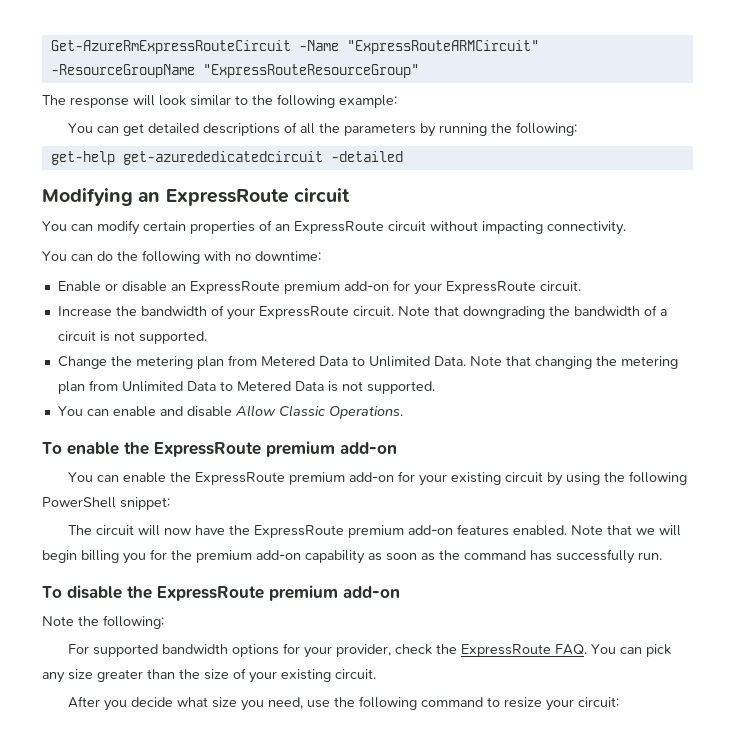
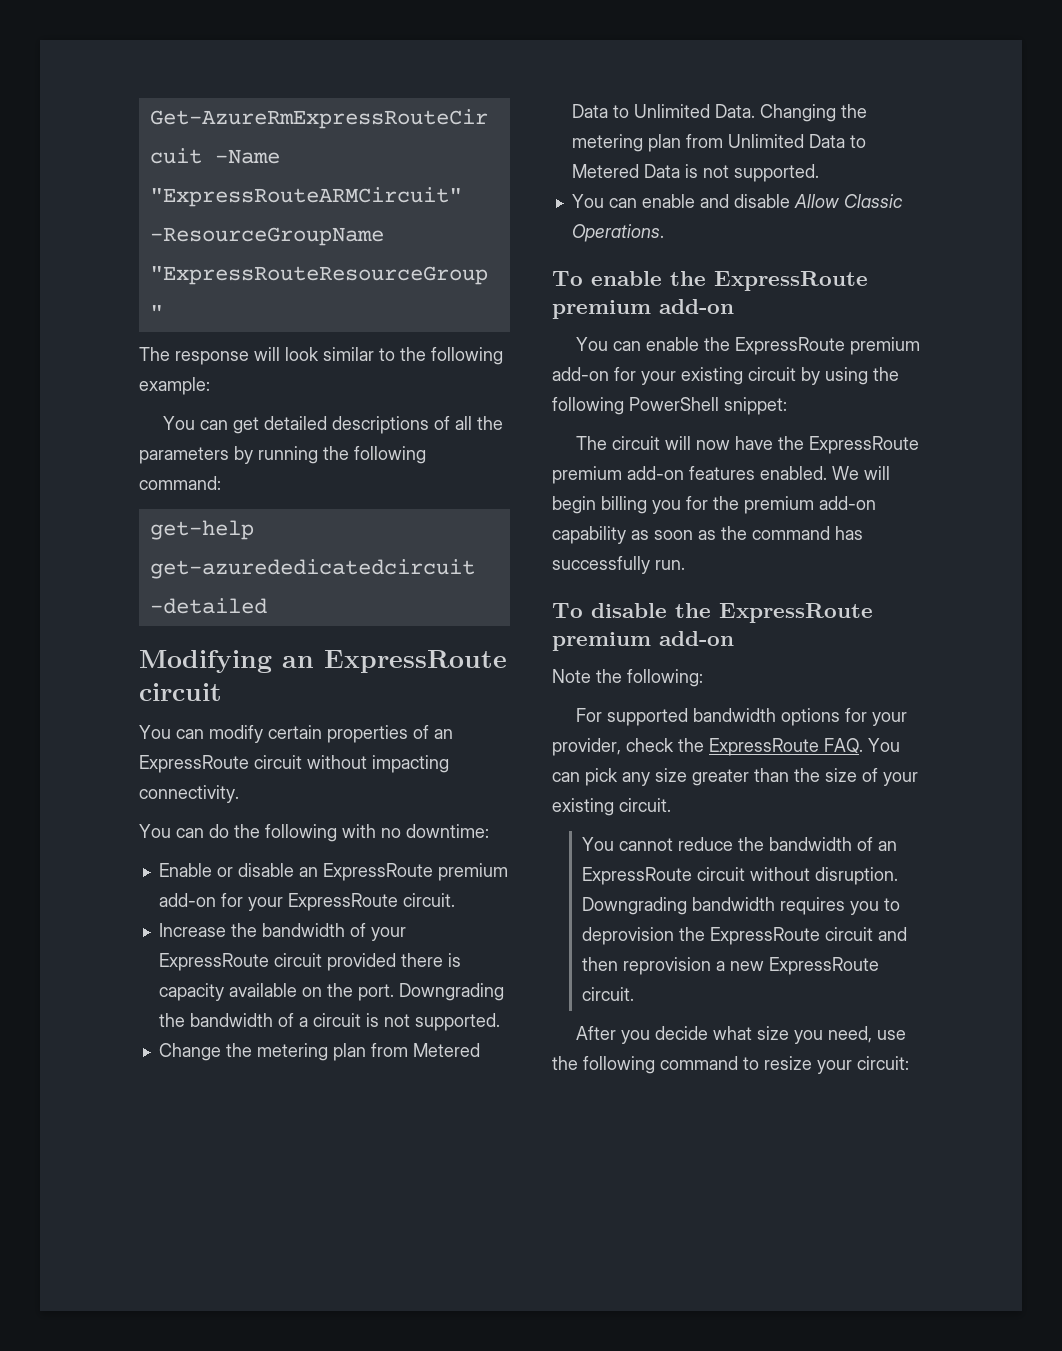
- You can get detailed descriptions of all the parameters by running the following:
+ You can get detailed descriptions of all the parameters by running the following command:
- Increase the bandwidth of your ExpressRoute circuit. Note that downgrading the bandwidth of a circuit is not supported.
+ Increase the bandwidth of your ExpressRoute circuit provided there is capacity available on the port. Downgrading the bandwidth of a circuit is not supported.
- Note that changing the metering plan from Unlimited Data to Metered Data is not supported.
+ Changing the metering plan from Unlimited Data to Metered Data is not supported.
- Note that we will begin billing you for the premium add-on capability as soon as the command has successfully run.
+ We will begin billing you for the premium add-on capability as soon as the command has successfully run.
+ You cannot reduce the bandwidth of an ExpressRoute circuit without disruption. Downgrading bandwidth requires you to deprovision the ExpressRoute circuit and then reprovision a new ExpressRoute circuit.

